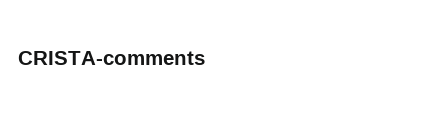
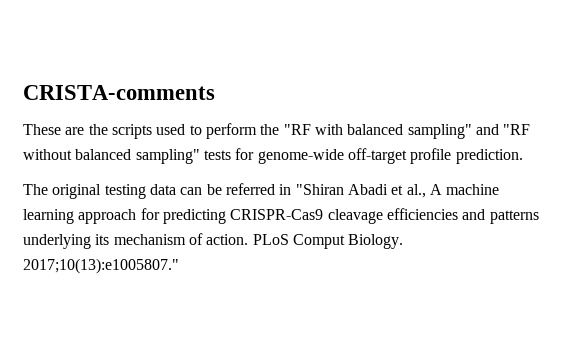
+ These are the scripts used to perform the "RF with balanced sampling" and "RF without balanced sampling" tests for genome-wide off-target profile prediction.
+ The original testing data can be referred in "Shiran Abadi et al., A machine learning approach for predicting CRISPR-Cas9 cleavage efficiencies and patterns underlying its mechanism of action. PLoS Comput Biology. 2017;10(13):e1005807."

